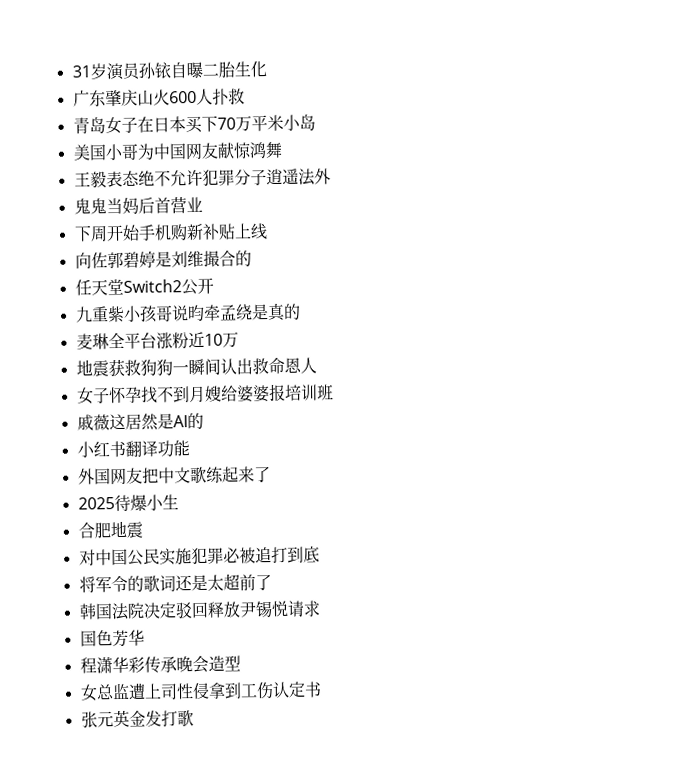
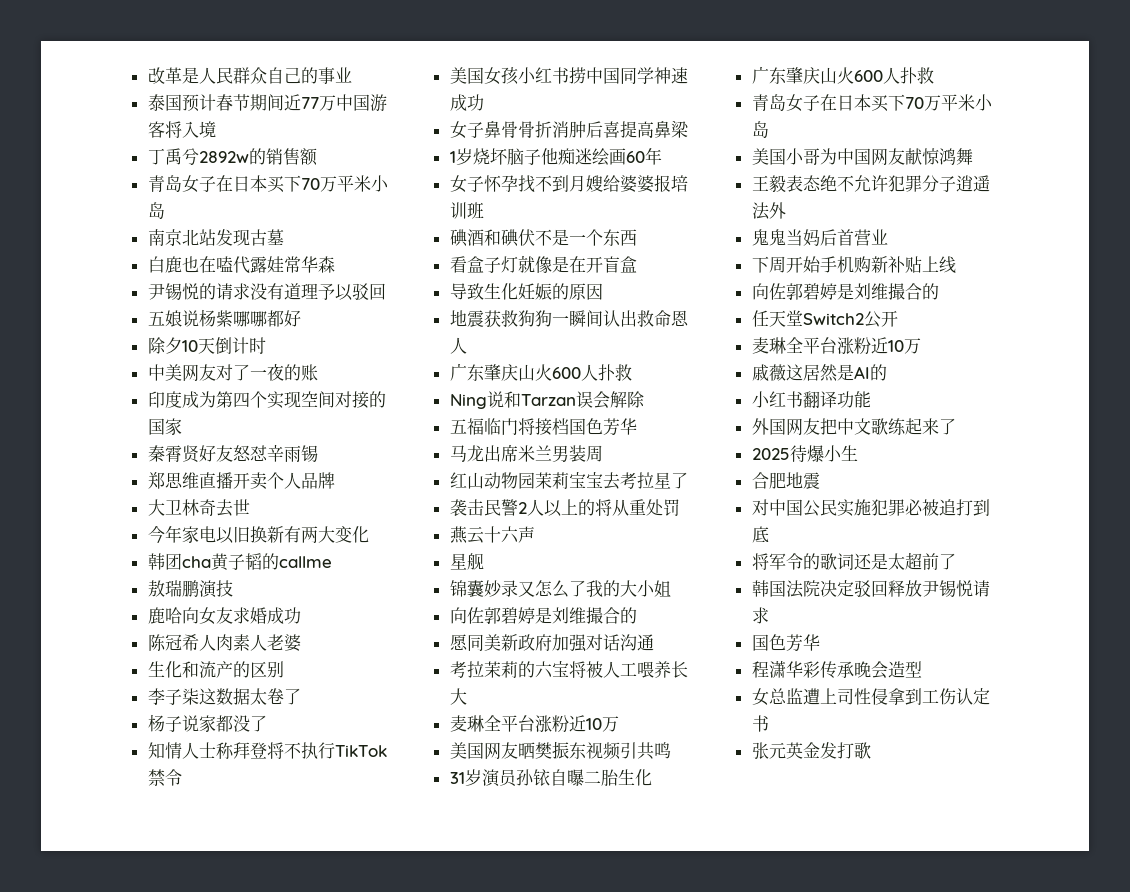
+ 改革是人民群众自己的事业
+ 泰国预计春节期间近77万中国游客将入境
+ 丁禹兮2892w的销售额
+ 青岛女子在日本买下70万平米小岛
+ 南京北站发现古墓
+ 白鹿也在嗑代露娃常华森
+ 尹锡悦的请求没有道理予以驳回
+ 五娘说杨紫哪哪都好
+ 除夕10天倒计时
+ 中美网友对了一夜的账
+ 印度成为第四个实现空间对接的国家
+ 秦霄贤好友怒怼辛雨锡
+ 郑思维直播开卖个人品牌
+ 大卫林奇去世
+ 今年家电以旧换新有两大变化
+ 韩团cha黄子韬的callme
+ 敖瑞鹏演技
+ 鹿哈向女友求婚成功
+ 陈冠希人肉素人老婆
+ 生化和流产的区别
+ 李子柒这数据太卷了
+ 杨子说家都没了
+ 知情人士称拜登将不执行TikTok禁令
+ 美国女孩小红书捞中国同学神速成功
+ 女子鼻骨骨折消肿后喜提高鼻梁
+ 1岁烧坏脑子他痴迷绘画60年
+ 女子怀孕找不到月嫂给婆婆报培训班
+ 碘酒和碘伏不是一个东西
+ 看盒子灯就像是在开盲盒
+ 导致生化妊娠的原因
+ 地震获救狗狗一瞬间认出救命恩人
+ 广东肇庆山火600人扑救
+ Ning说和Tarzan误会解除
+ 五福临门将接档国色芳华
+ 马龙出席米兰男装周
+ 红山动物园茉莉宝宝去考拉星了
+ 袭击民警2人以上的将从重处罚
+ 燕云十六声
+ 星舰
+ 锦囊妙录又怎么了我的大小姐
+ 向佐郭碧婷是刘维撮合的
+ 愿同美新政府加强对话沟通
+ 考拉茉莉的六宝将被人工喂养长大
+ 麦琳全平台涨粉近10万
+ 美国网友晒樊振东视频引共鸣
  任天堂Switch2公开
- 九重紫小孩哥说昀牵孟绕是真的
  麦琳全平台涨粉近10万
- 地震获救狗狗一瞬间认出救命恩人
- 女子怀孕找不到月嫂给婆婆报培训班

